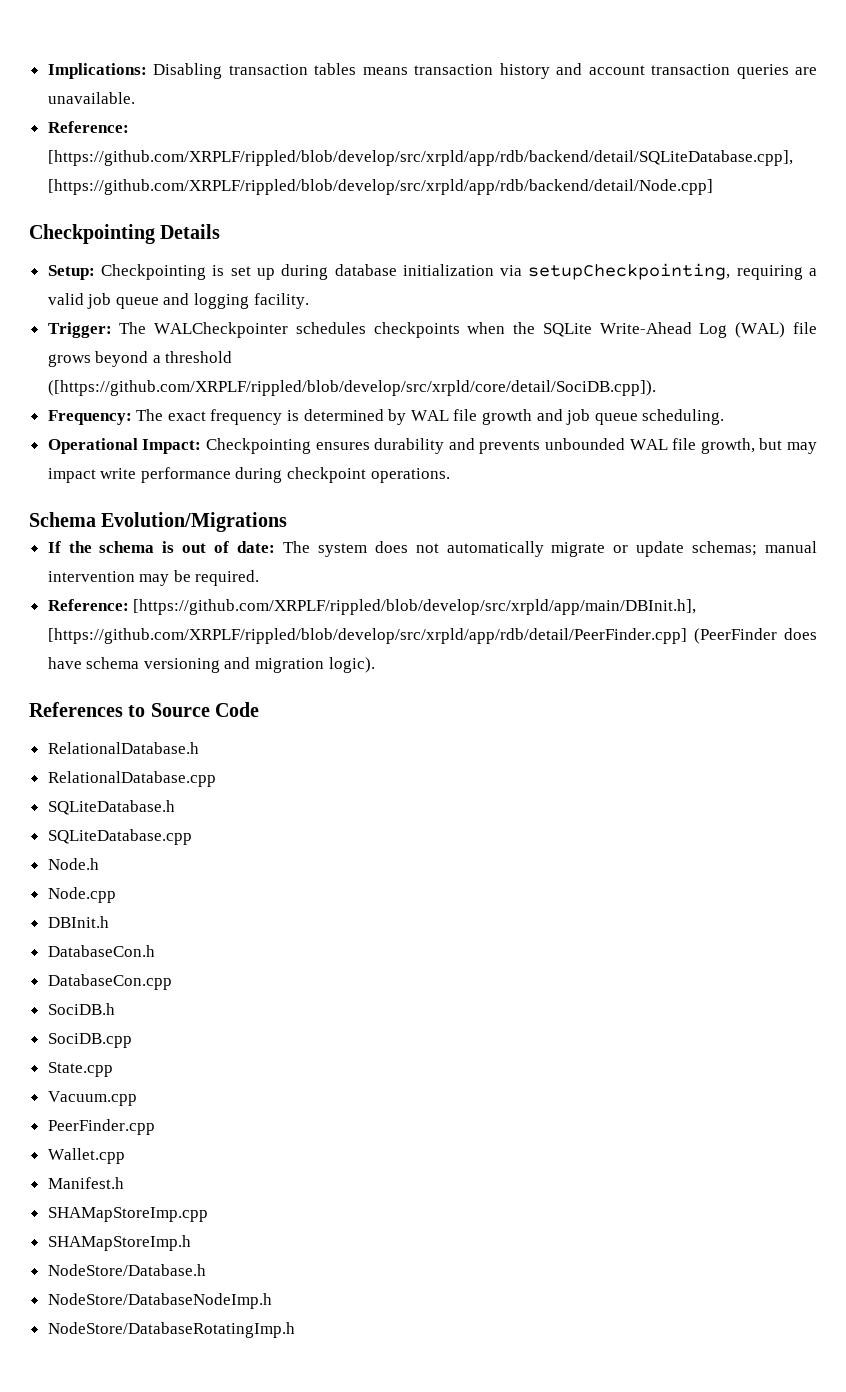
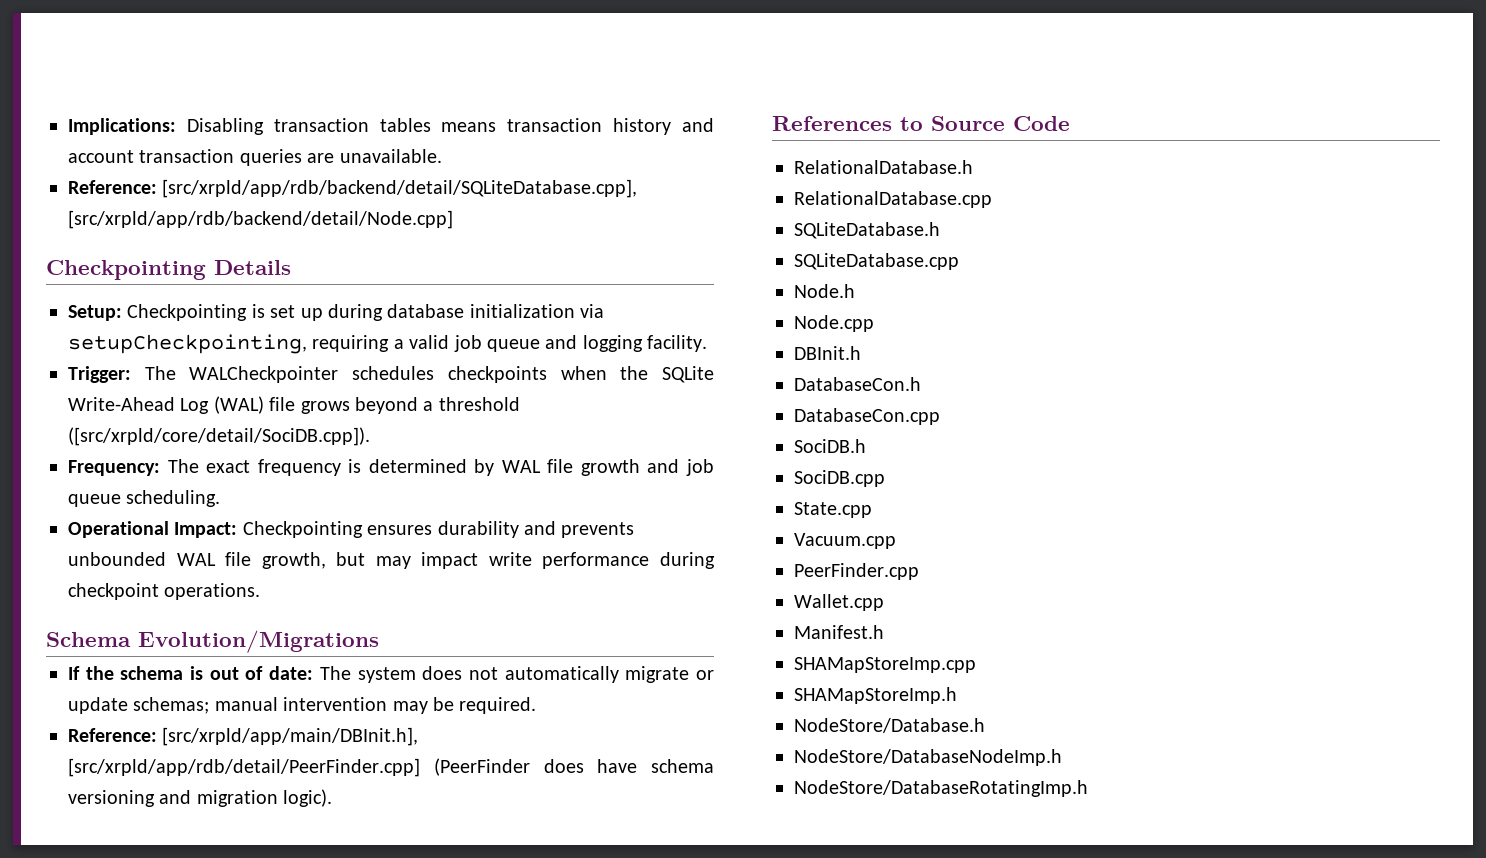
- Reference: [https://github.com/XRPLF/rippled/blob/develop/src/xrpld/app/rdb/backend/detail/SQLiteDatabase.cpp], [https://github.com/XRPLF/rippled/blob/develop/src/xrpld/app/rdb/backend/detail/Node.cpp]
+ Reference: [src/xrpld/app/rdb/backend/detail/SQLiteDatabase.cpp], [src/xrpld/app/rdb/backend/detail/Node.cpp]
- Trigger: The WALCheckpointer schedules checkpoints when the SQLite Write-Ahead Log (WAL) file grows beyond a threshold ([https://github.com/XRPLF/rippled/blob/develop/src/xrpld/core/detail/SociDB.cpp]).
+ Trigger: The WALCheckpointer schedules checkpoints when the SQLite Write-Ahead Log (WAL) file grows beyond a threshold ([src/xrpld/core/detail/SociDB.cpp]).
- Reference: [https://github.com/XRPLF/rippled/blob/develop/src/xrpld/app/main/DBInit.h], [https://github.com/XRPLF/rippled/blob/develop/src/xrpld/app/rdb/detail/PeerFinder.cpp] (PeerFinder does have schema versioning and migration logic).
+ Reference: [src/xrpld/app/main/DBInit.h], [src/xrpld/app/rdb/detail/PeerFinder.cpp] (PeerFinder does have schema versioning and migration logic).

